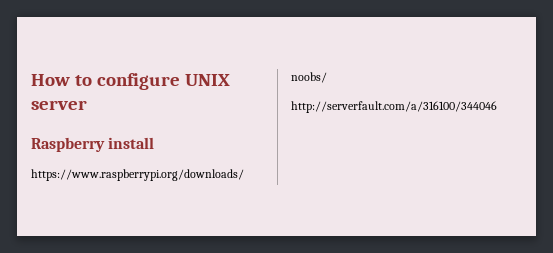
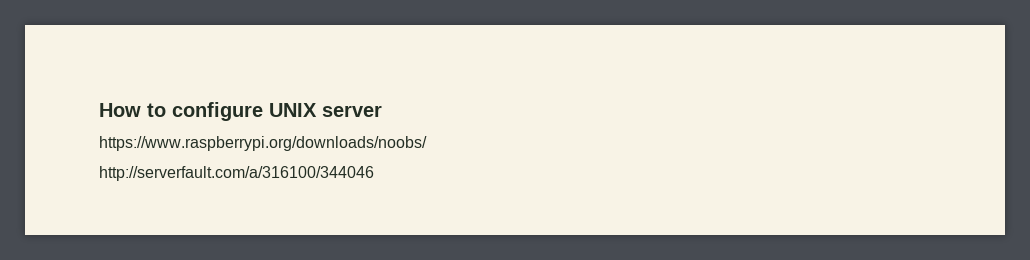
- Raspberry install

